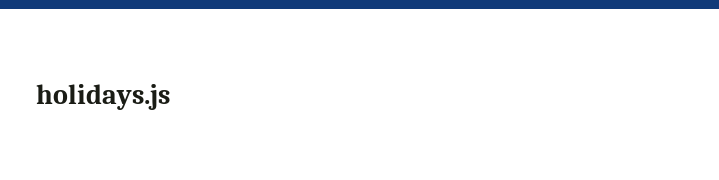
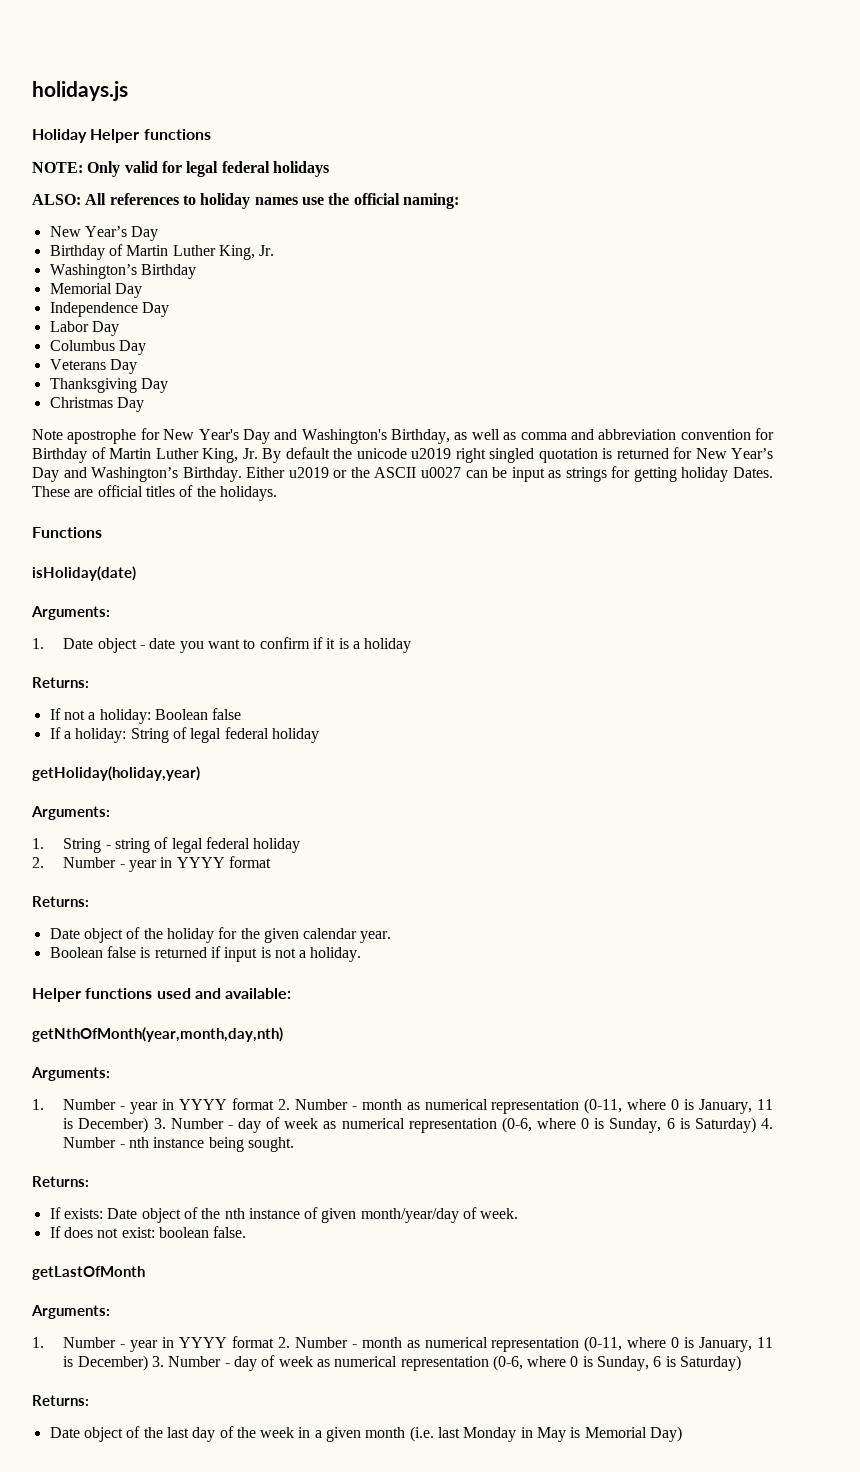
+ Holiday Helper functions
+ NOTE: Only valid for legal federal holidays
+ ALSO: All references to holiday names use the official naming:
+ New Year’s Day
+ Birthday of Martin Luther King, Jr.
+ Washington’s Birthday
+ Memorial Day
+ Independence Day
+ Labor Day
+ Columbus Day
+ Veterans Day
+ Thanksgiving Day
+ Christmas Day
+ Note apostrophe for New Year's Day and Washington's Birthday, as well as comma and abbreviation convention for Birthday of Martin Luther King, Jr. By default the unicode u2019 right singled quotation is returned for New Year’s Day and Washington’s Birthday. Either u2019 or the ASCII u0027 can be input as strings for getting holiday Dates. These are official titles of the holidays.
+ Functions
+ isHoliday(date)
+ Arguments:
+ 1. Date object - date you want to confirm if it is a holiday
+ Returns:
+ If not a holiday: Boolean false
+ If a holiday: String of legal federal holiday
+ getHoliday(holiday,year)
+ Arguments:
+ 1. String - string of legal federal holiday
+ 2. Number - year in YYYY format
+ Returns:
+ Date object of the holiday for the given calendar year.
+ Boolean false is returned if input is not a holiday.
+ Helper functions used and available:
+ getNthOfMonth(year,month,day,nth)
+ Arguments:
+ 1. Number - year in YYYY format 2. Number - month as numerical representation (0-11, where 0 is January, 11 is December) 3. Number - day of week as numerical representation (0-6, where 0 is Sunday, 6 is Saturday) 4. Number - nth instance being sought.
+ Returns:
+ If exists: Date object of the nth instance of given month/year/day of week.
+ If does not exist: boolean false.
+ getLastOfMonth
+ Arguments:
+ 1. Number - year in YYYY format 2. Number - month as numerical representation (0-11, where 0 is January, 11 is December) 3. Number - day of week as numerical representation (0-6, where 0 is Sunday, 6 is Saturday)
+ Returns:
+ Date object of the last day of the week in a given month (i.e. last Monday in May is Memorial Day)

